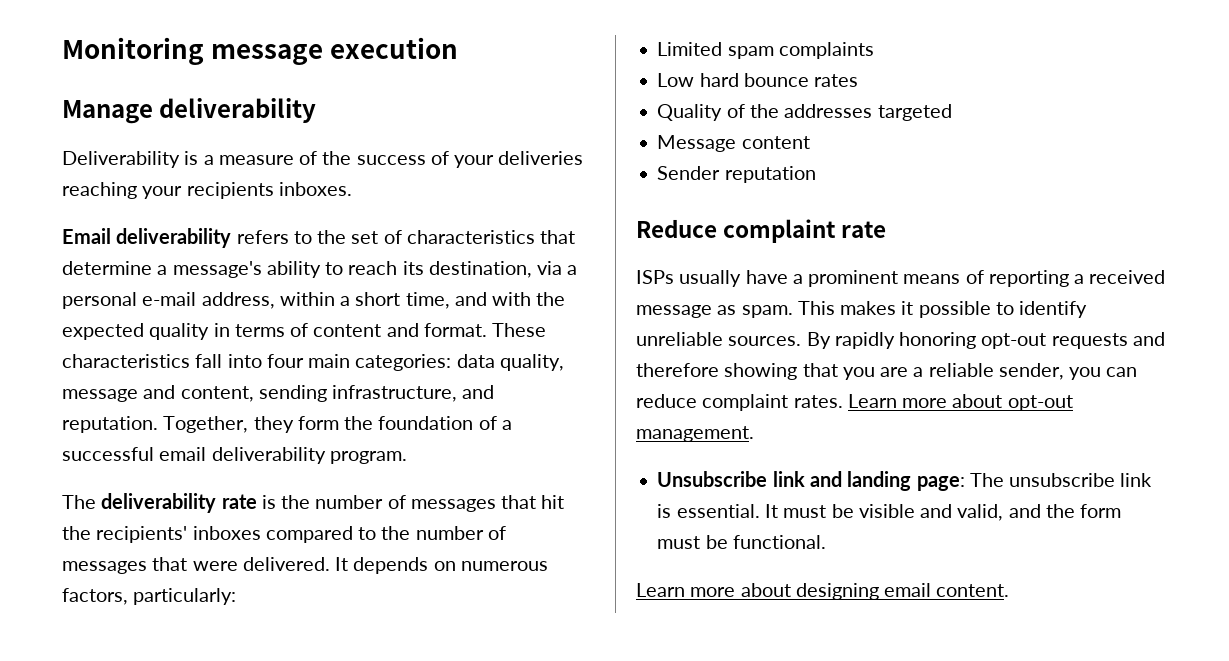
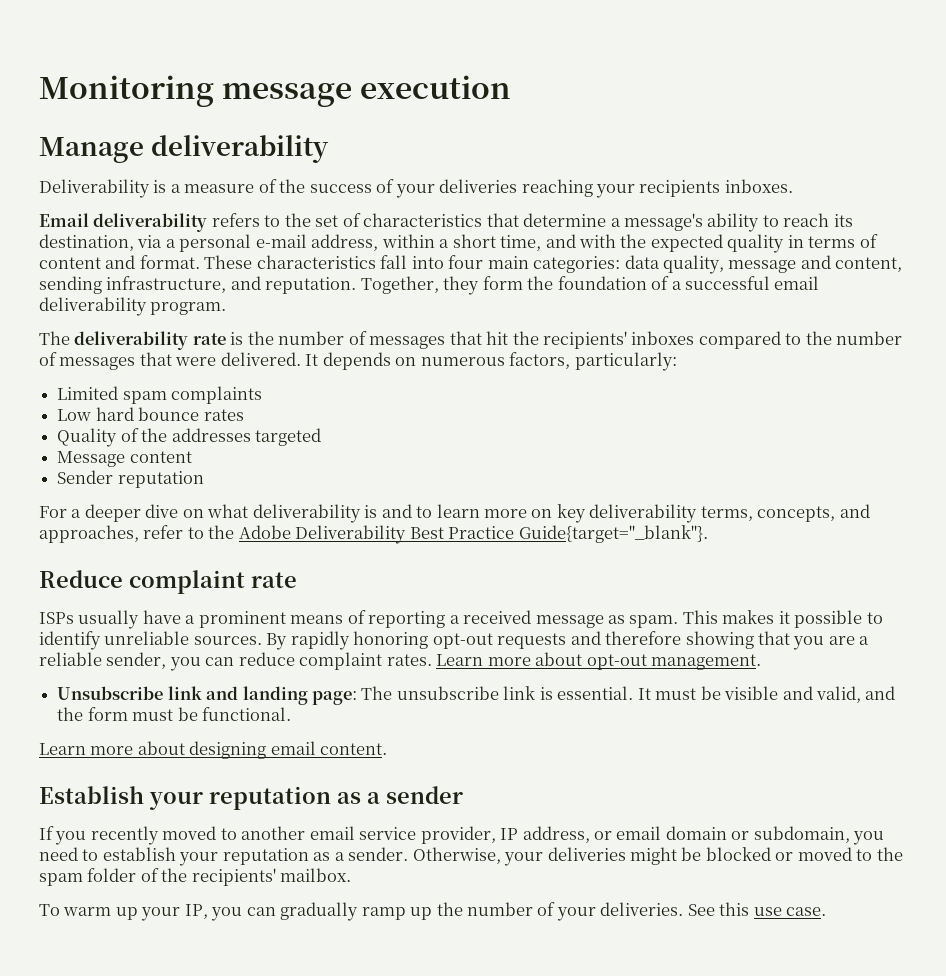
+ For a deeper dive on what deliverability is and to learn more on key deliverability terms, concepts, and approaches, refer to the Adobe Deliverability Best Practice Guide{target="_blank"}.
+ Establish your reputation as a sender
+ If you recently moved to another email service provider, IP address, or email domain or subdomain, you need to establish your reputation as a sender. Otherwise, your deliveries might be blocked or moved to the spam folder of the recipients' mailbox.
+ To warm up your IP, you can gradually ramp up the number of your deliveries. See this use case.

